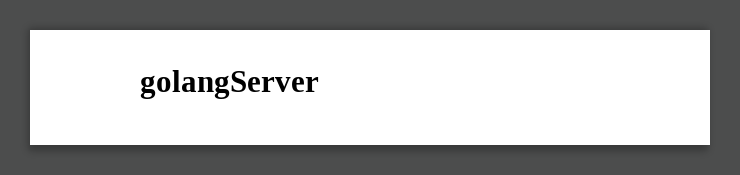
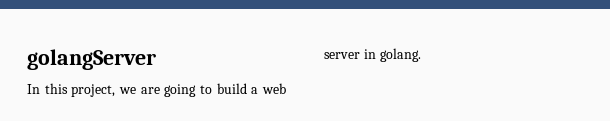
+ In this project, we are going to build a web server in golang.

